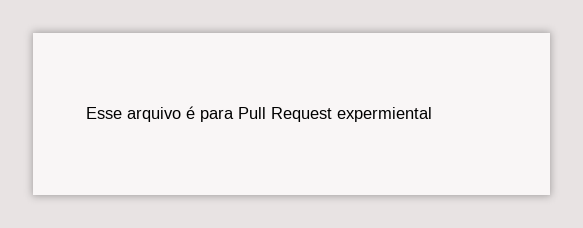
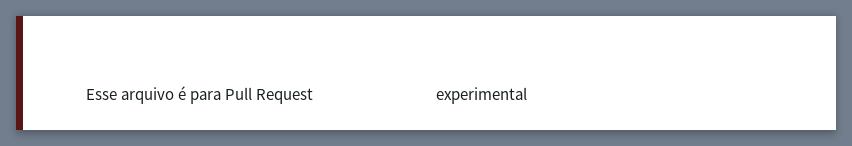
- Esse arquivo é para Pull Request expermiental
+ Esse arquivo é para Pull Request experimental

